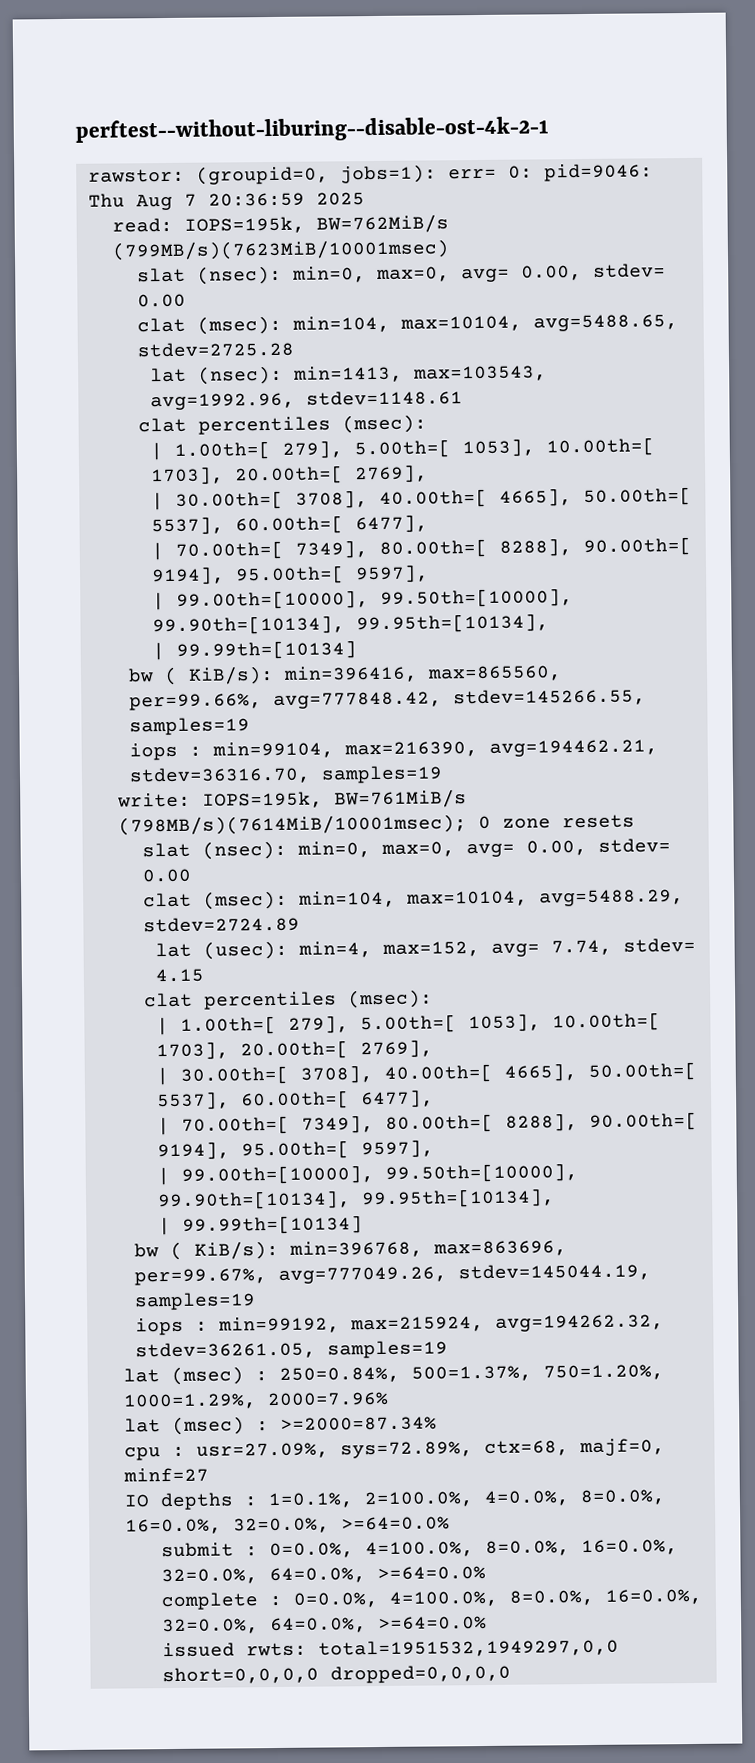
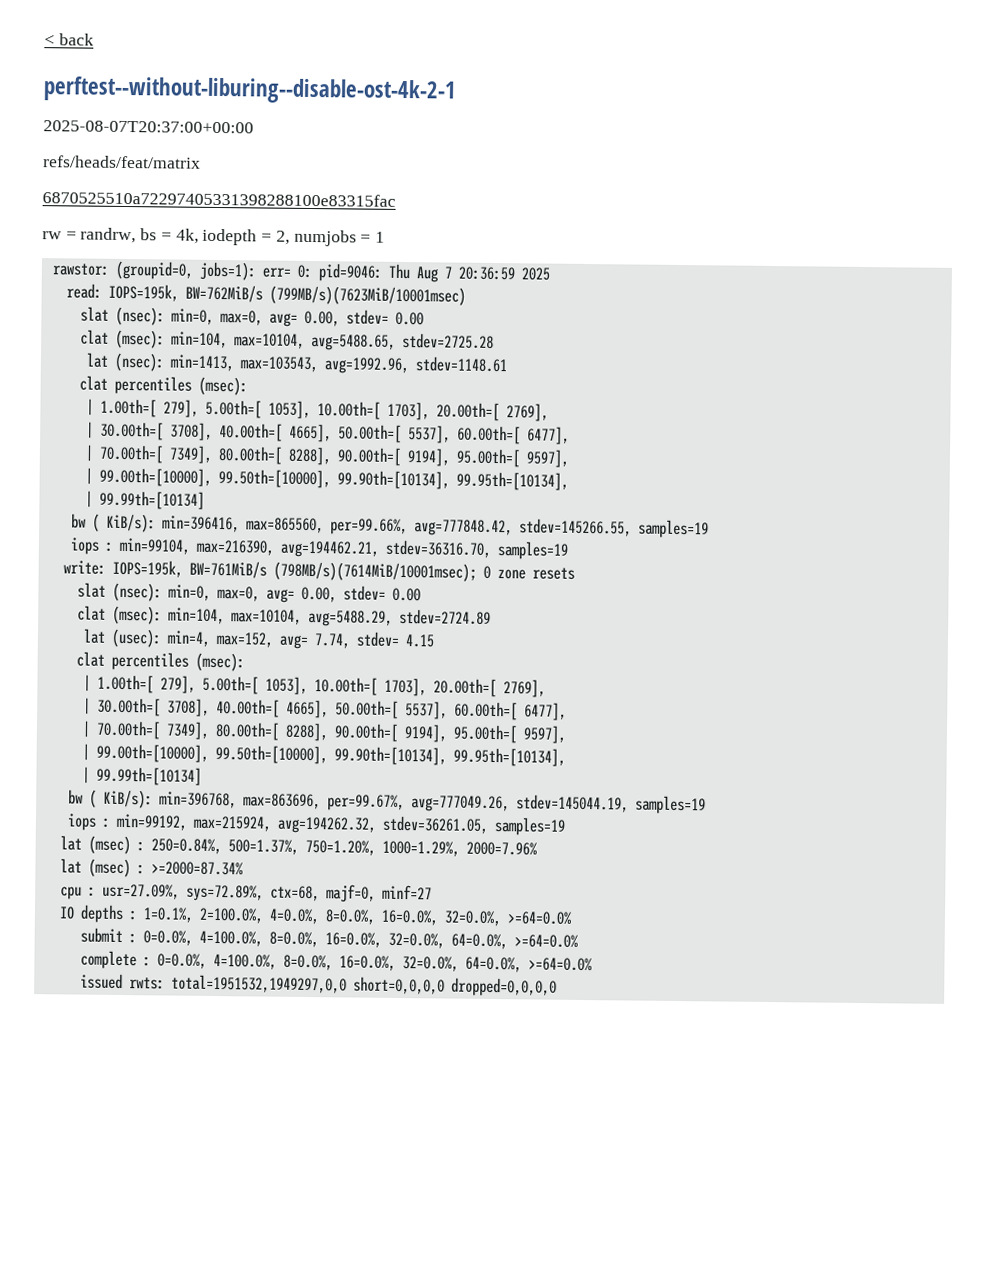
+ < back
+ 2025-08-07T20:37:00+00:00
+ refs/heads/feat/matrix
+ 6870525510a72297405331398288100e83315fac
+ rw = randrw, bs = 4k, iodepth = 2, numjobs = 1

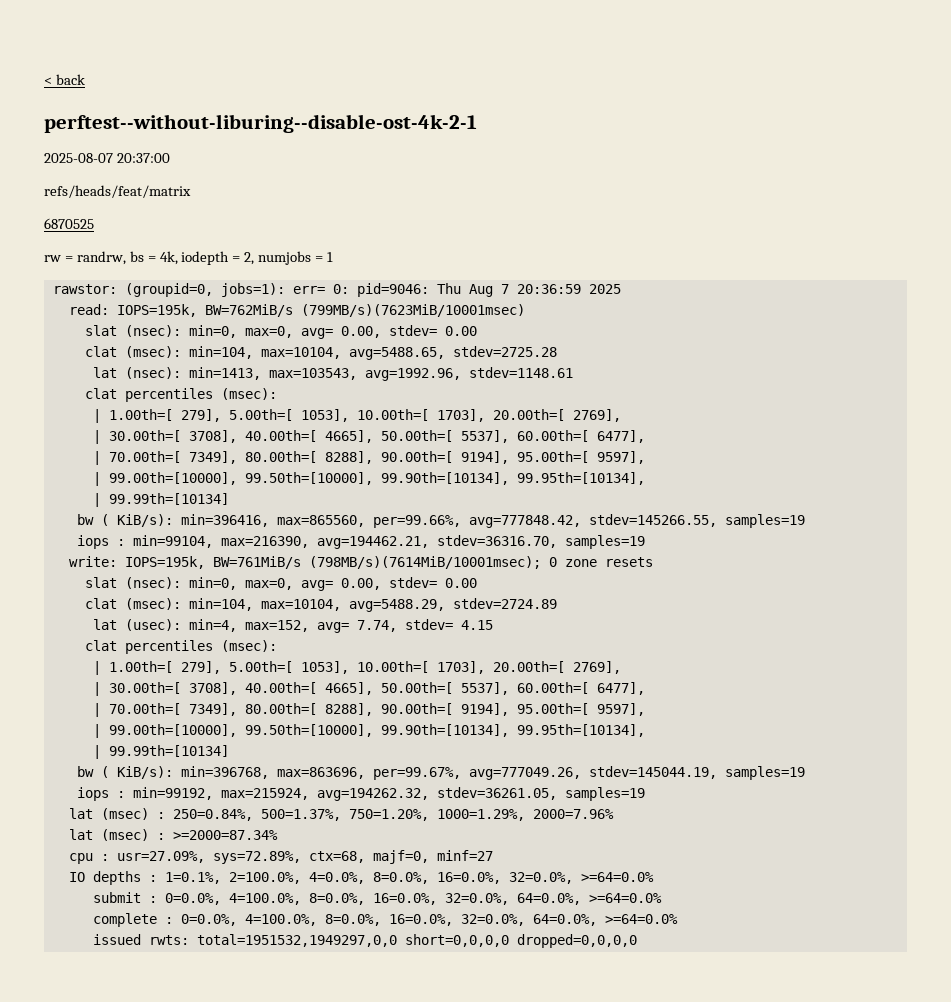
- 2025-08-07T20:37:00+00:00
+ 2025-08-07 20:37:00
- 6870525510a72297405331398288100e83315fac
+ 6870525

